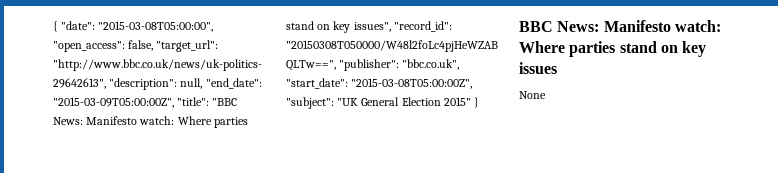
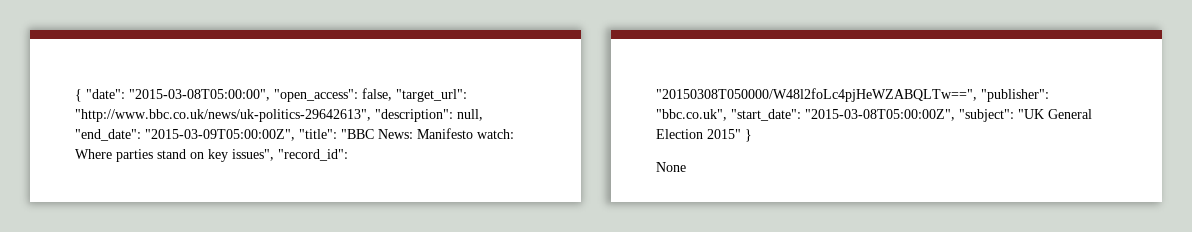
- BBC News: Manifesto watch: Where parties stand on key issues

